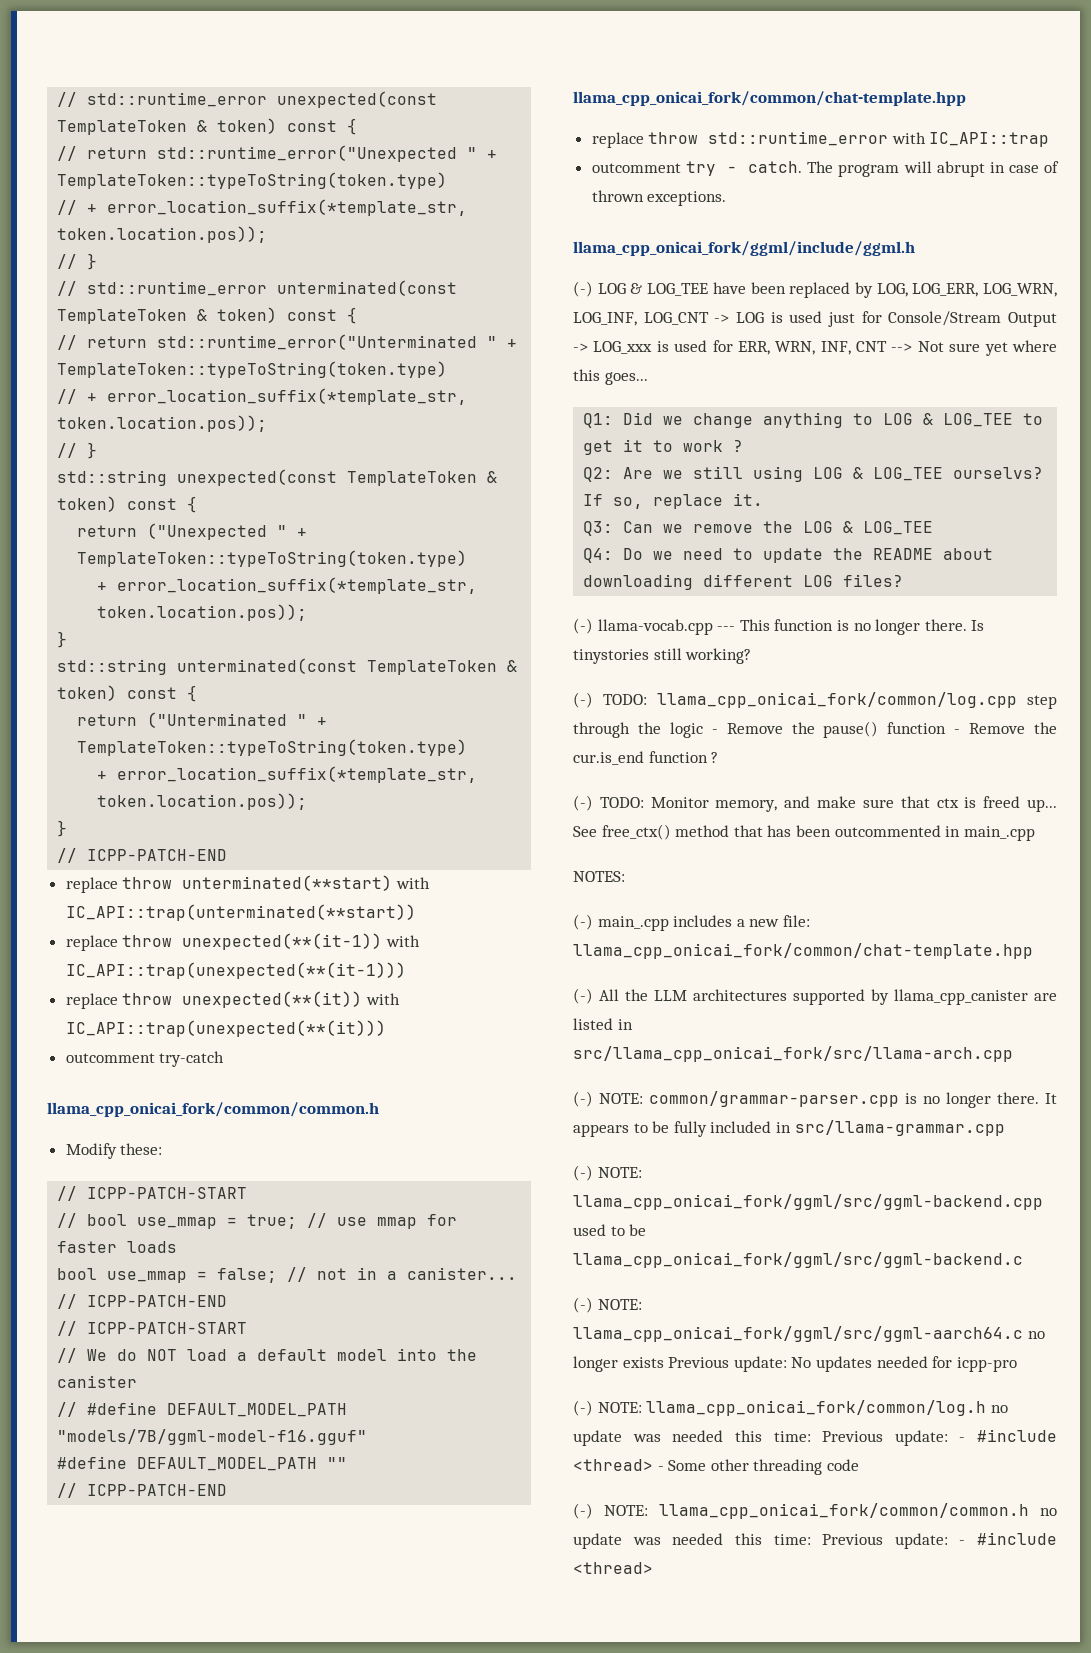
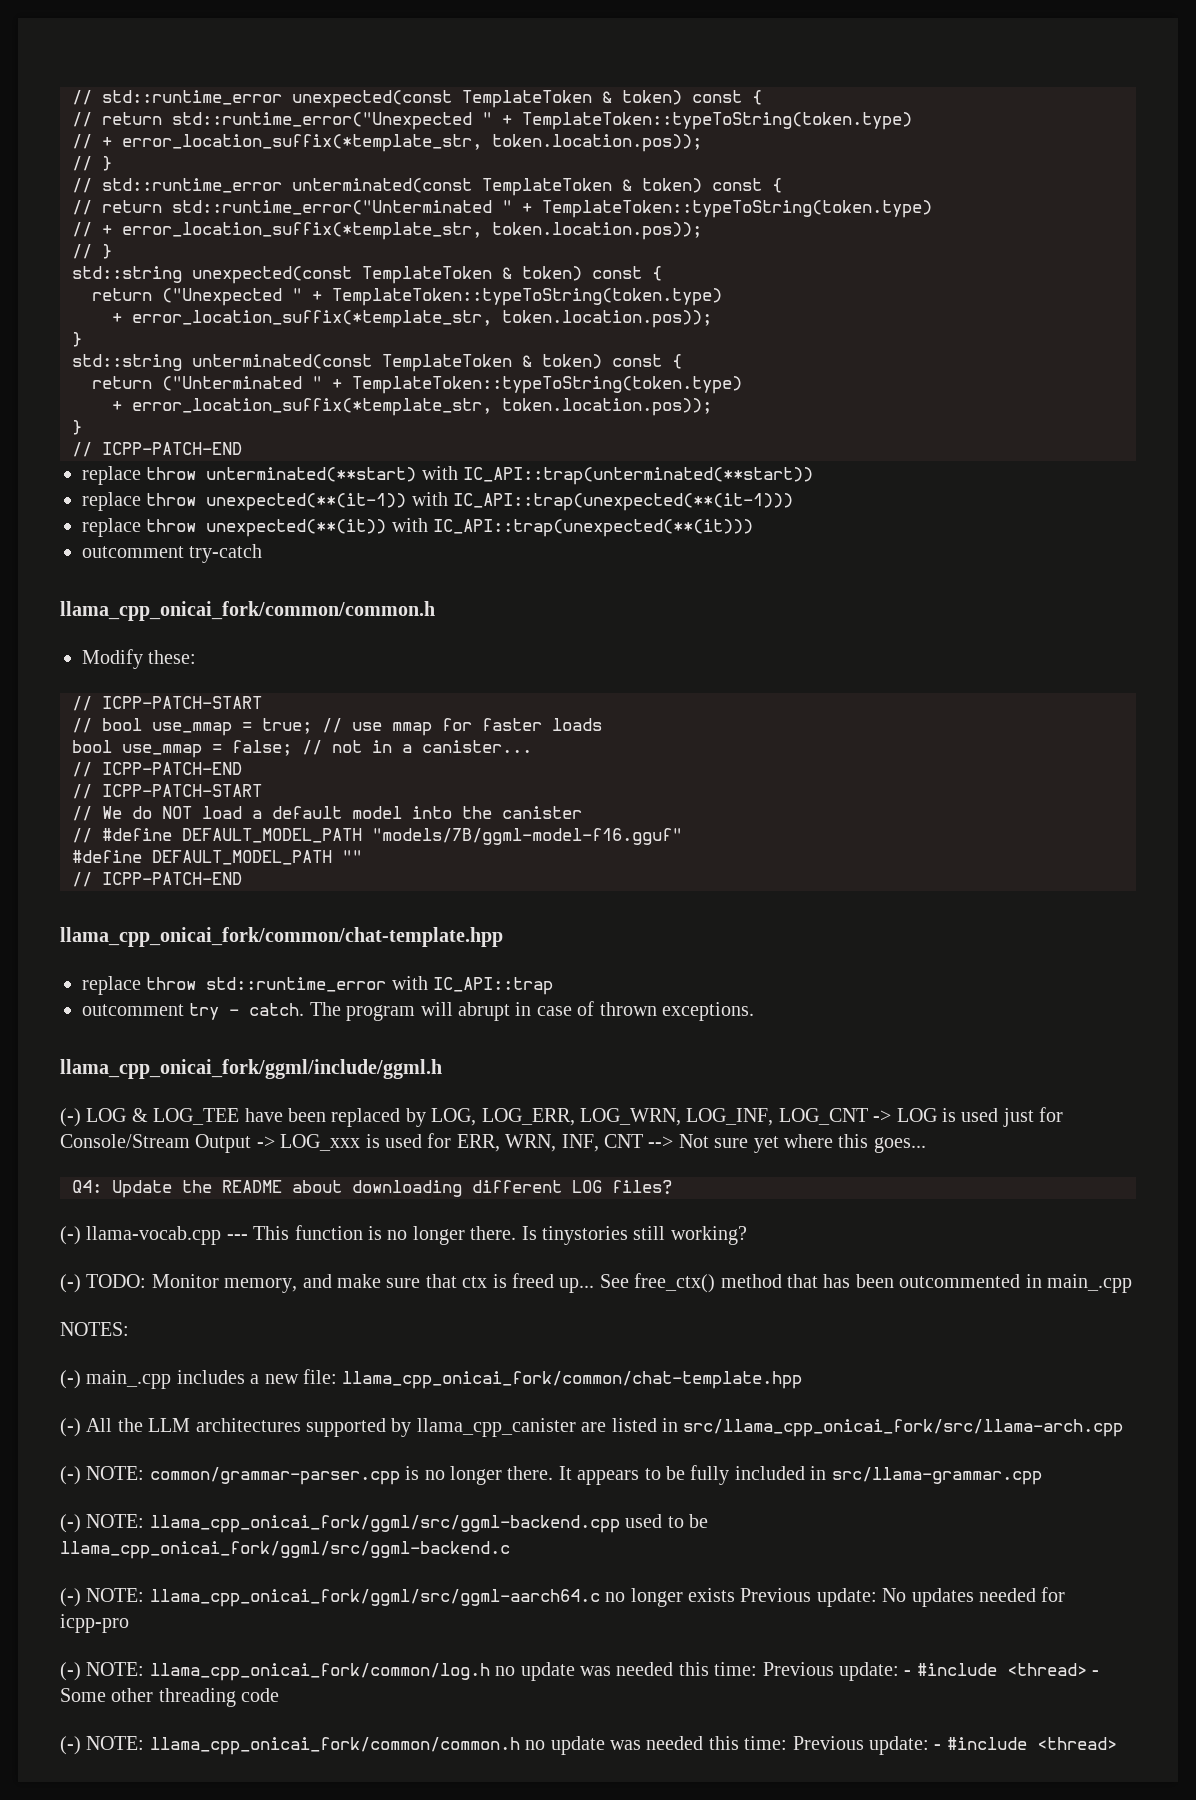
- Q1: Did we change anything to LOG & LOG_TEE to get it to work ?
- Q2: Are we still using LOG & LOG_TEE ourselvs? If so, replace it.
- Q3: Can we remove the LOG & LOG_TEE
- Q4: Do we need to update the README about downloading different LOG files?
+ Q4: Update the README about downloading different LOG files?
- (-) TODO: llama_cpp_onicai_fork/common/log.cpp step through the logic - Remove the pause() function - Remove the cur.is_end function ?

